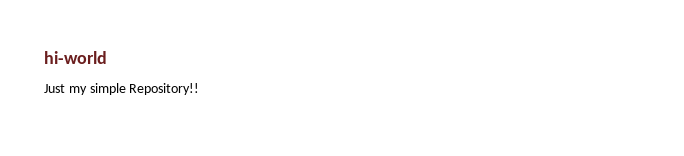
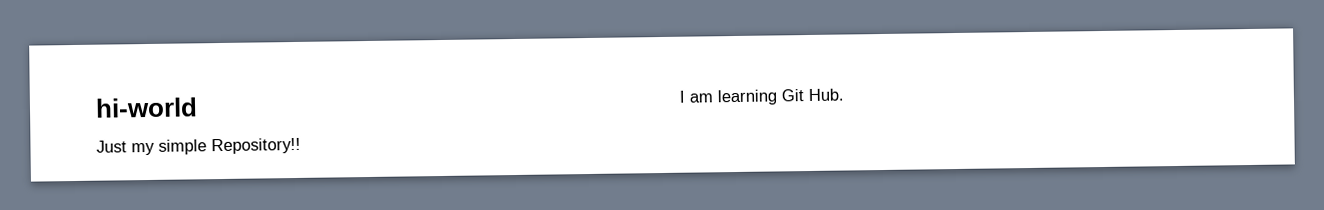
+ I am learning Git Hub.

